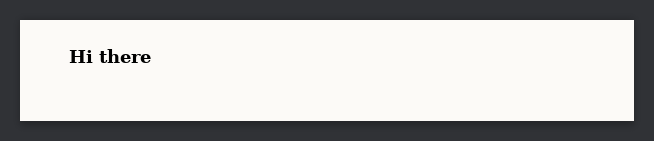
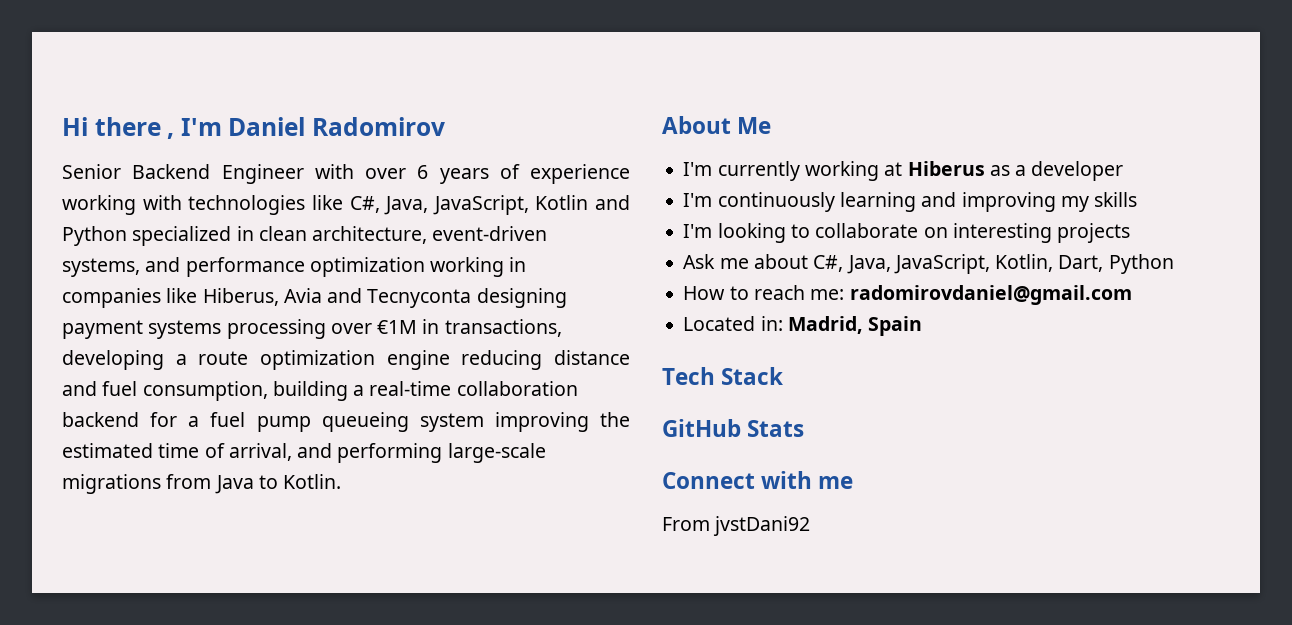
- Hi there
+ Hi there , I'm Daniel Radomirov
+ Senior Backend Engineer with over 6 years of experience working with technologies like C#, Java, JavaScript, Kotlin and Python specialized in clean architecture, event-driven systems, and performance optimization working in companies like Hiberus, Avia and Tecnyconta designing payment systems processing over €1M in transactions, developing a route optimization engine reducing distance and fuel consumption, building a real-time collaboration backend for a fuel pump queueing system improving the estimated time of arrival, and performing large-scale migrations from Java to Kotlin.
+ About Me
+ I'm currently working at Hiberus as a developer
+ I'm continuously learning and improving my skills
+ I'm looking to collaborate on interesting projects
+ Ask me about C#, Java, JavaScript, Kotlin, Dart, Python
+ How to reach me: radomirovdaniel@gmail.com
+ Located in: Madrid, Spain
+ Tech Stack
+ GitHub Stats
+ Connect with me
+ From jvstDani92

